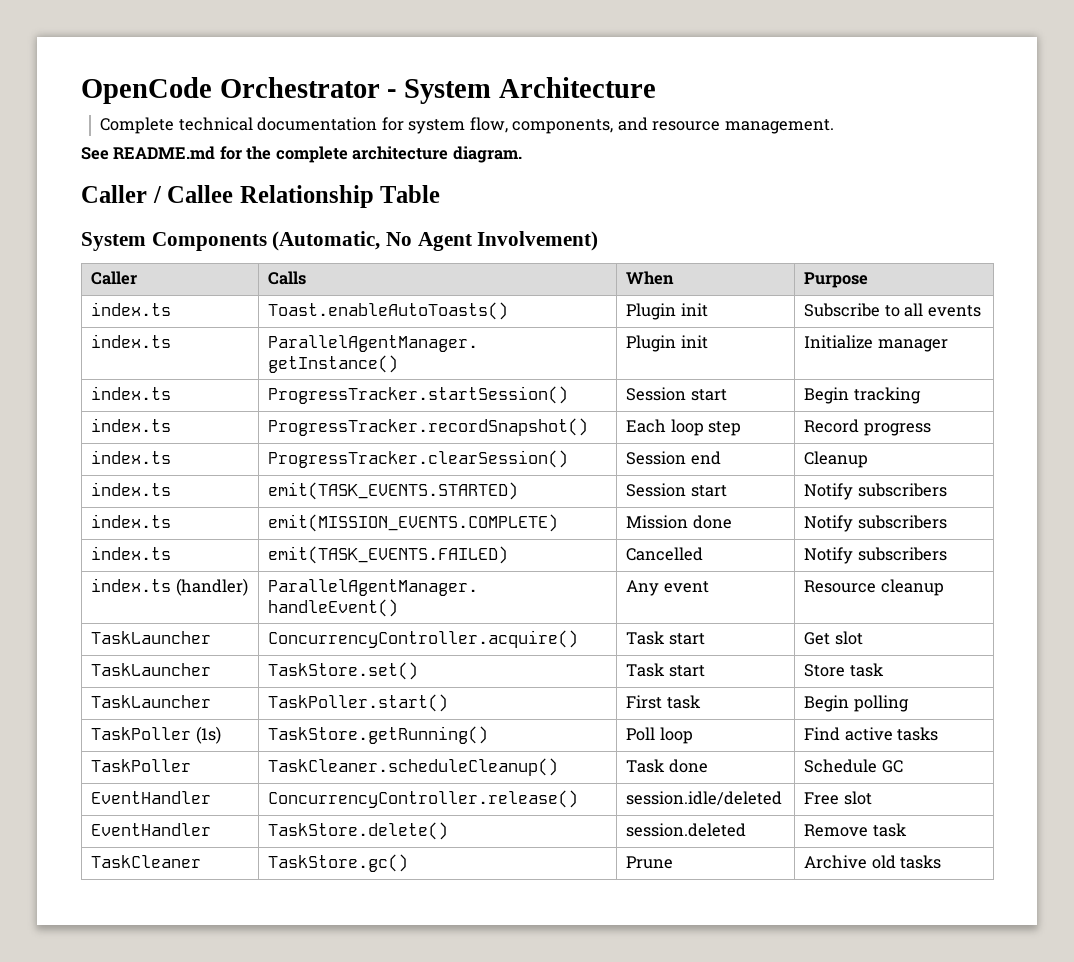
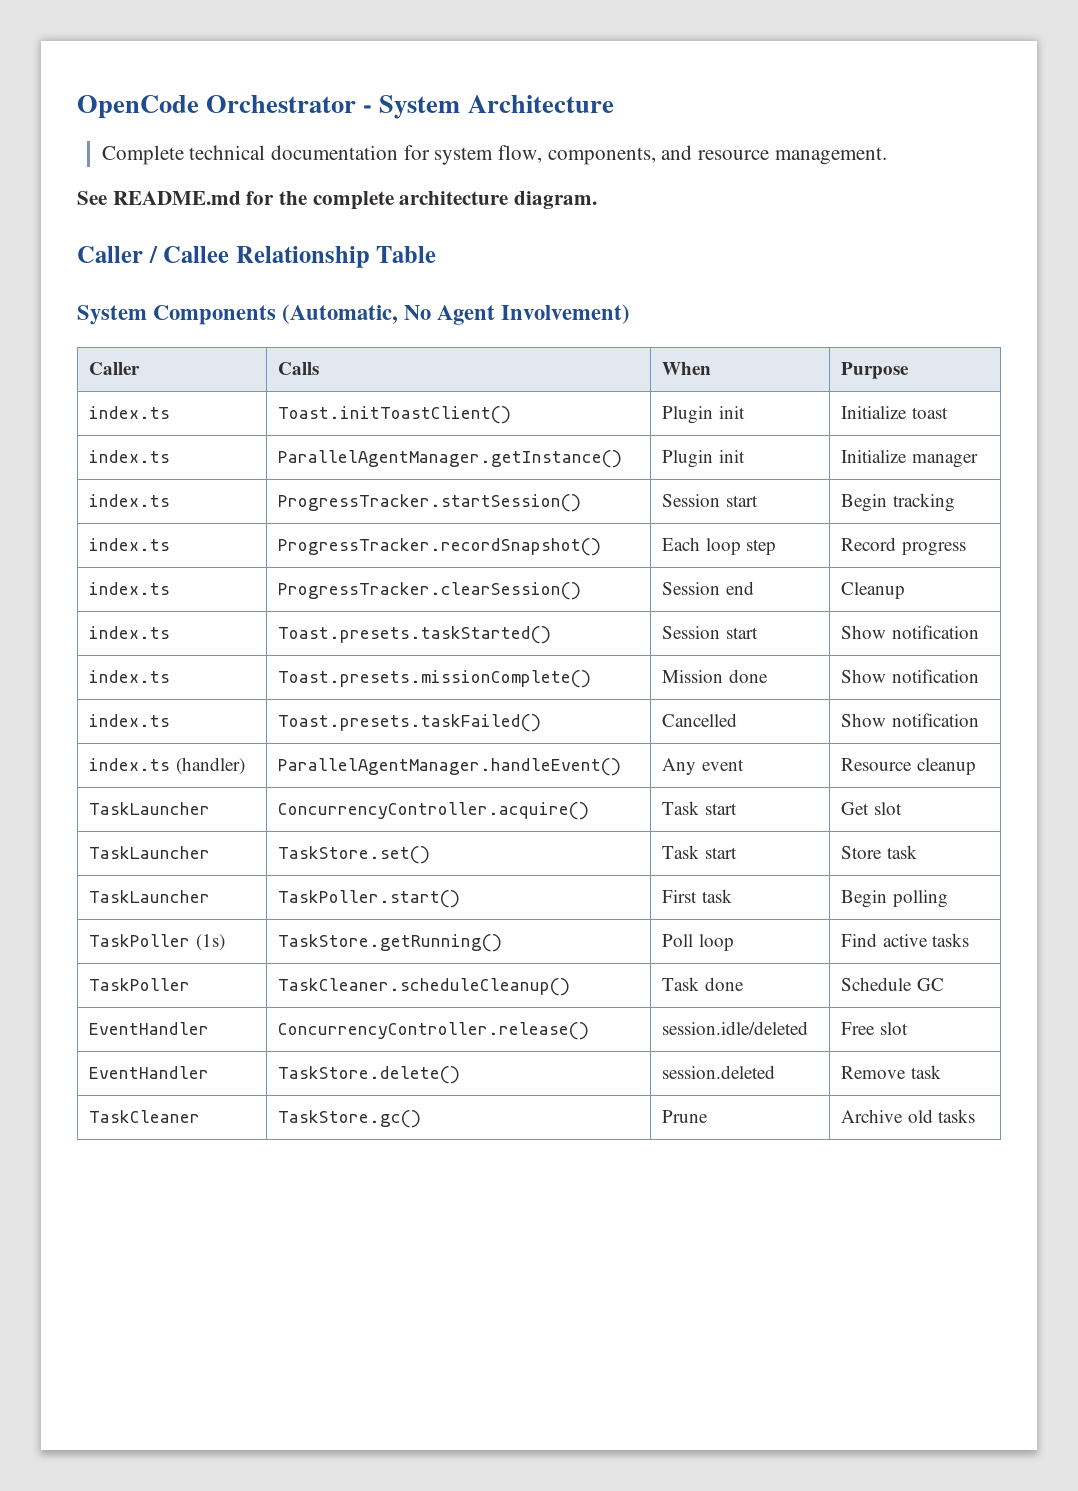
- index.ts | Toast.enableAutoToasts() | Plugin init | Subscribe to all events
+ index.ts | Toast.initToastClient() | Plugin init | Initialize toast
- index.ts | emit(TASK_EVENTS.STARTED) | Session start | Notify subscribers
- index.ts | emit(MISSION_EVENTS.COMPLETE) | Mission done | Notify subscribers
- index.ts | emit(TASK_EVENTS.FAILED) | Cancelled | Notify subscribers
+ index.ts | Toast.presets.taskStarted() | Session start | Show notification
+ index.ts | Toast.presets.missionComplete() | Mission done | Show notification
+ index.ts | Toast.presets.taskFailed() | Cancelled | Show notification

